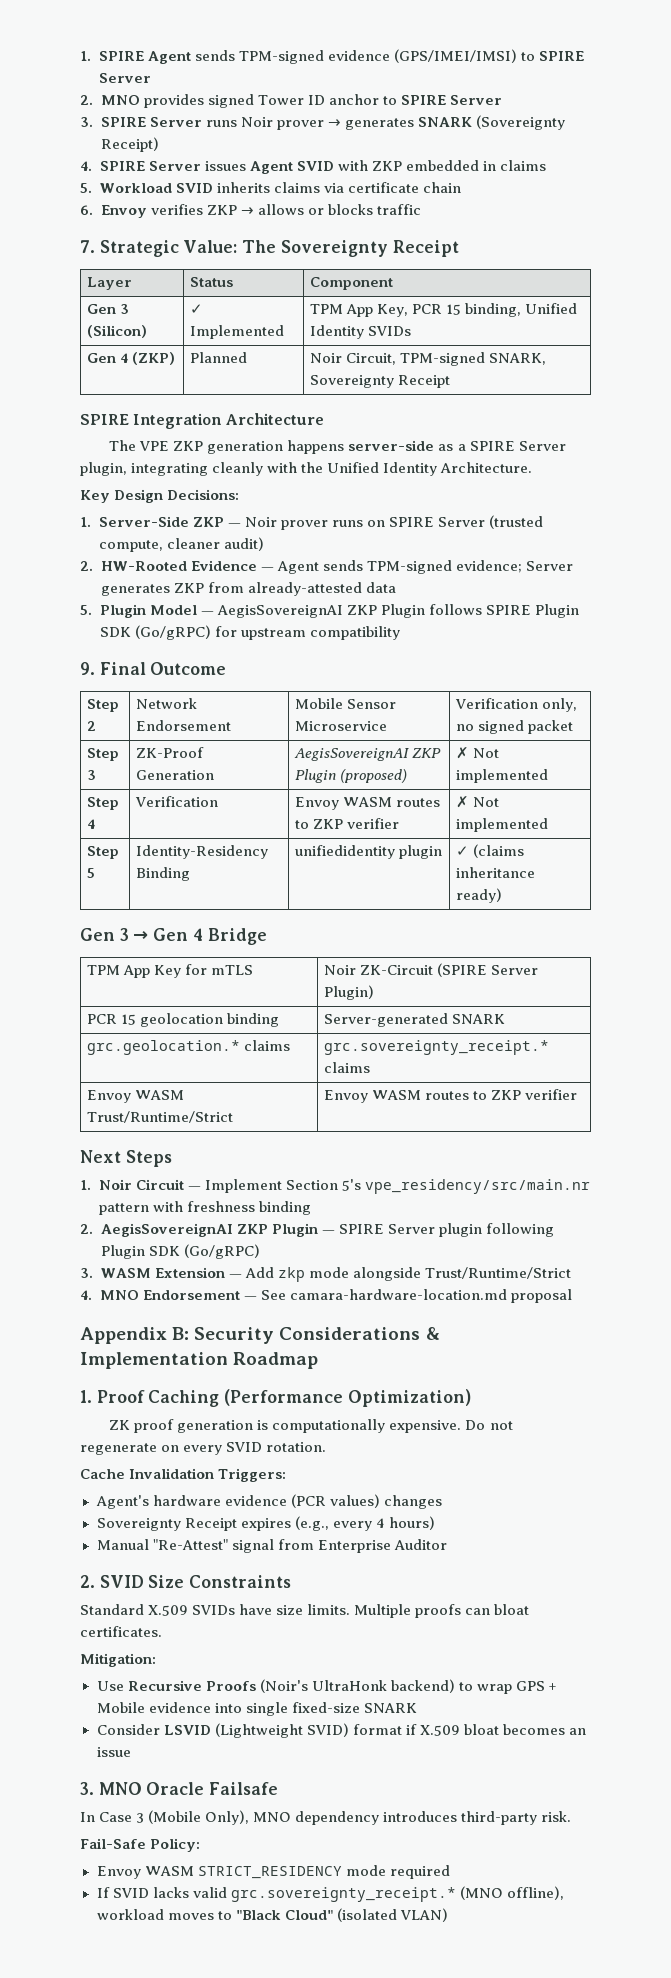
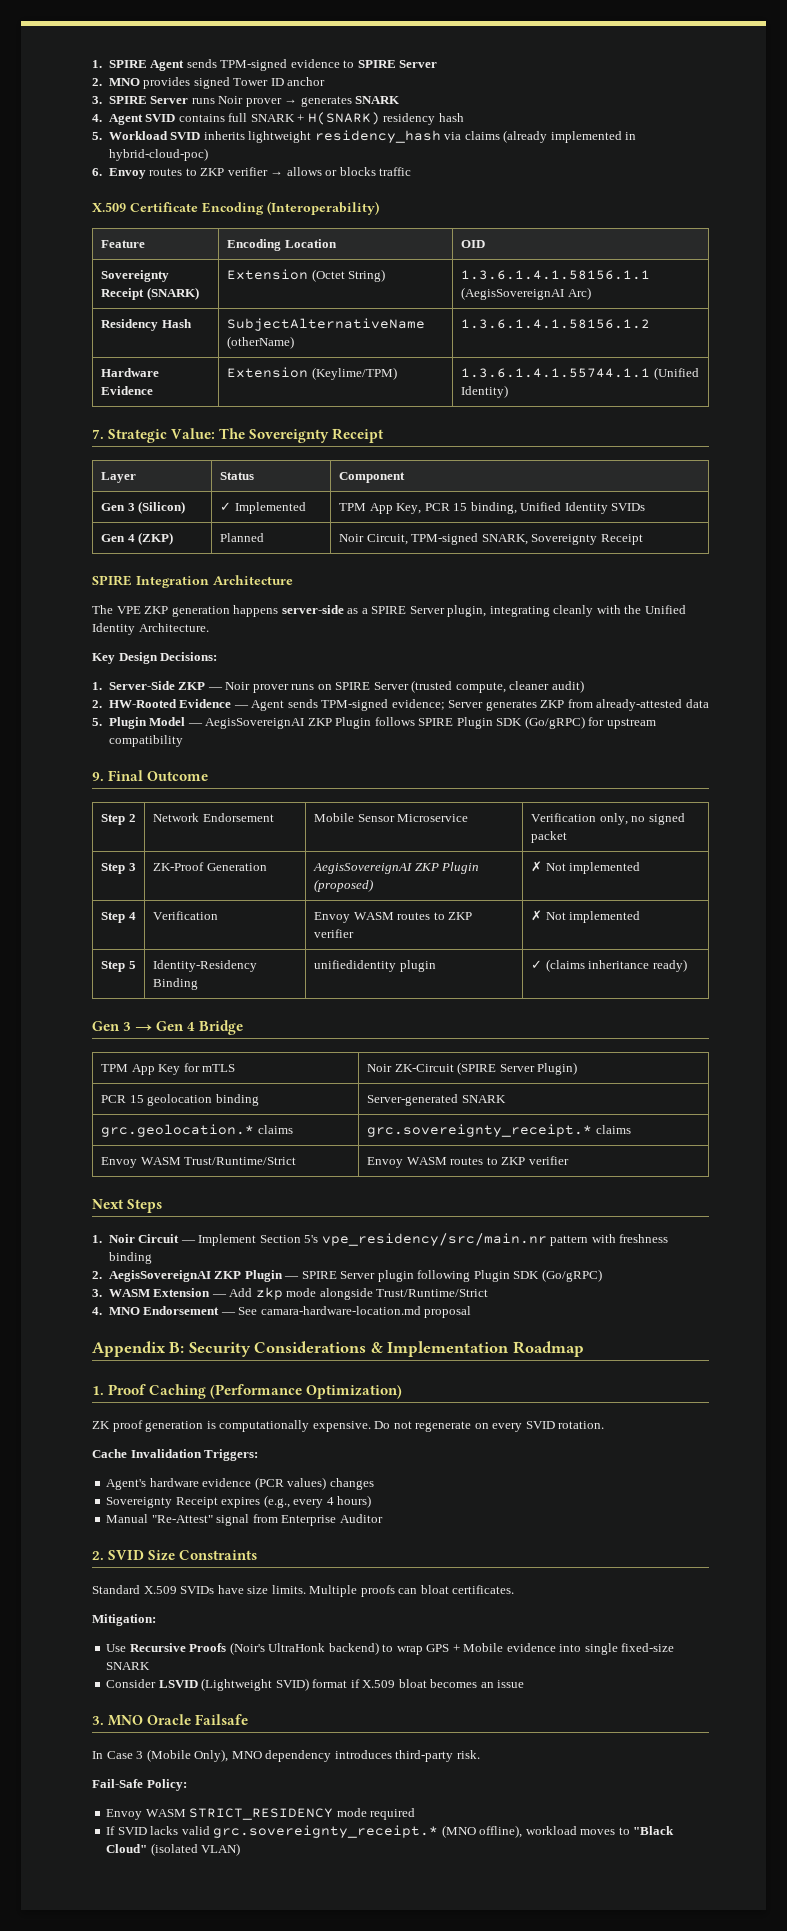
- 1. SPIRE Agent sends TPM-signed evidence (GPS/IMEI/IMSI) to SPIRE Server
+ 1. SPIRE Agent sends TPM-signed evidence to SPIRE Server
- 2. MNO provides signed Tower ID anchor to SPIRE Server
+ 2. MNO provides signed Tower ID anchor
- 3. SPIRE Server runs Noir prover → generates SNARK (Sovereignty Receipt)
- 4. SPIRE Server issues Agent SVID with ZKP embedded in claims
- 5. Workload SVID inherits claims via certificate chain
- 6. Envoy verifies ZKP → allows or blocks traffic
+ 3. SPIRE Server runs Noir prover → generates SNARK
+ 4. Agent SVID contains full SNARK + H(SNARK) residency hash
+ 5. Workload SVID inherits lightweight residency_hash via claims (already implemented in hybrid-cloud-poc)
+ 6. Envoy routes to ZKP verifier → allows or blocks traffic
+ X.509 Certificate Encoding (Interoperability)
+ Feature | Encoding Location | OID
+ Sovereignty Receipt (SNARK) | Extension (Octet String) | 1.3.6.1.4.1.58156.1.1 (AegisSovereignAI Arc)
+ Residency Hash | SubjectAlternativeName (otherName) | 1.3.6.1.4.1.58156.1.2
+ Hardware Evidence | Extension (Keylime/TPM) | 1.3.6.1.4.1.55744.1.1 (Unified Identity)

